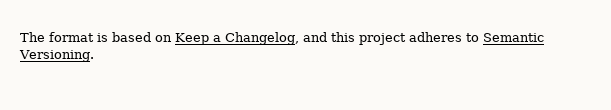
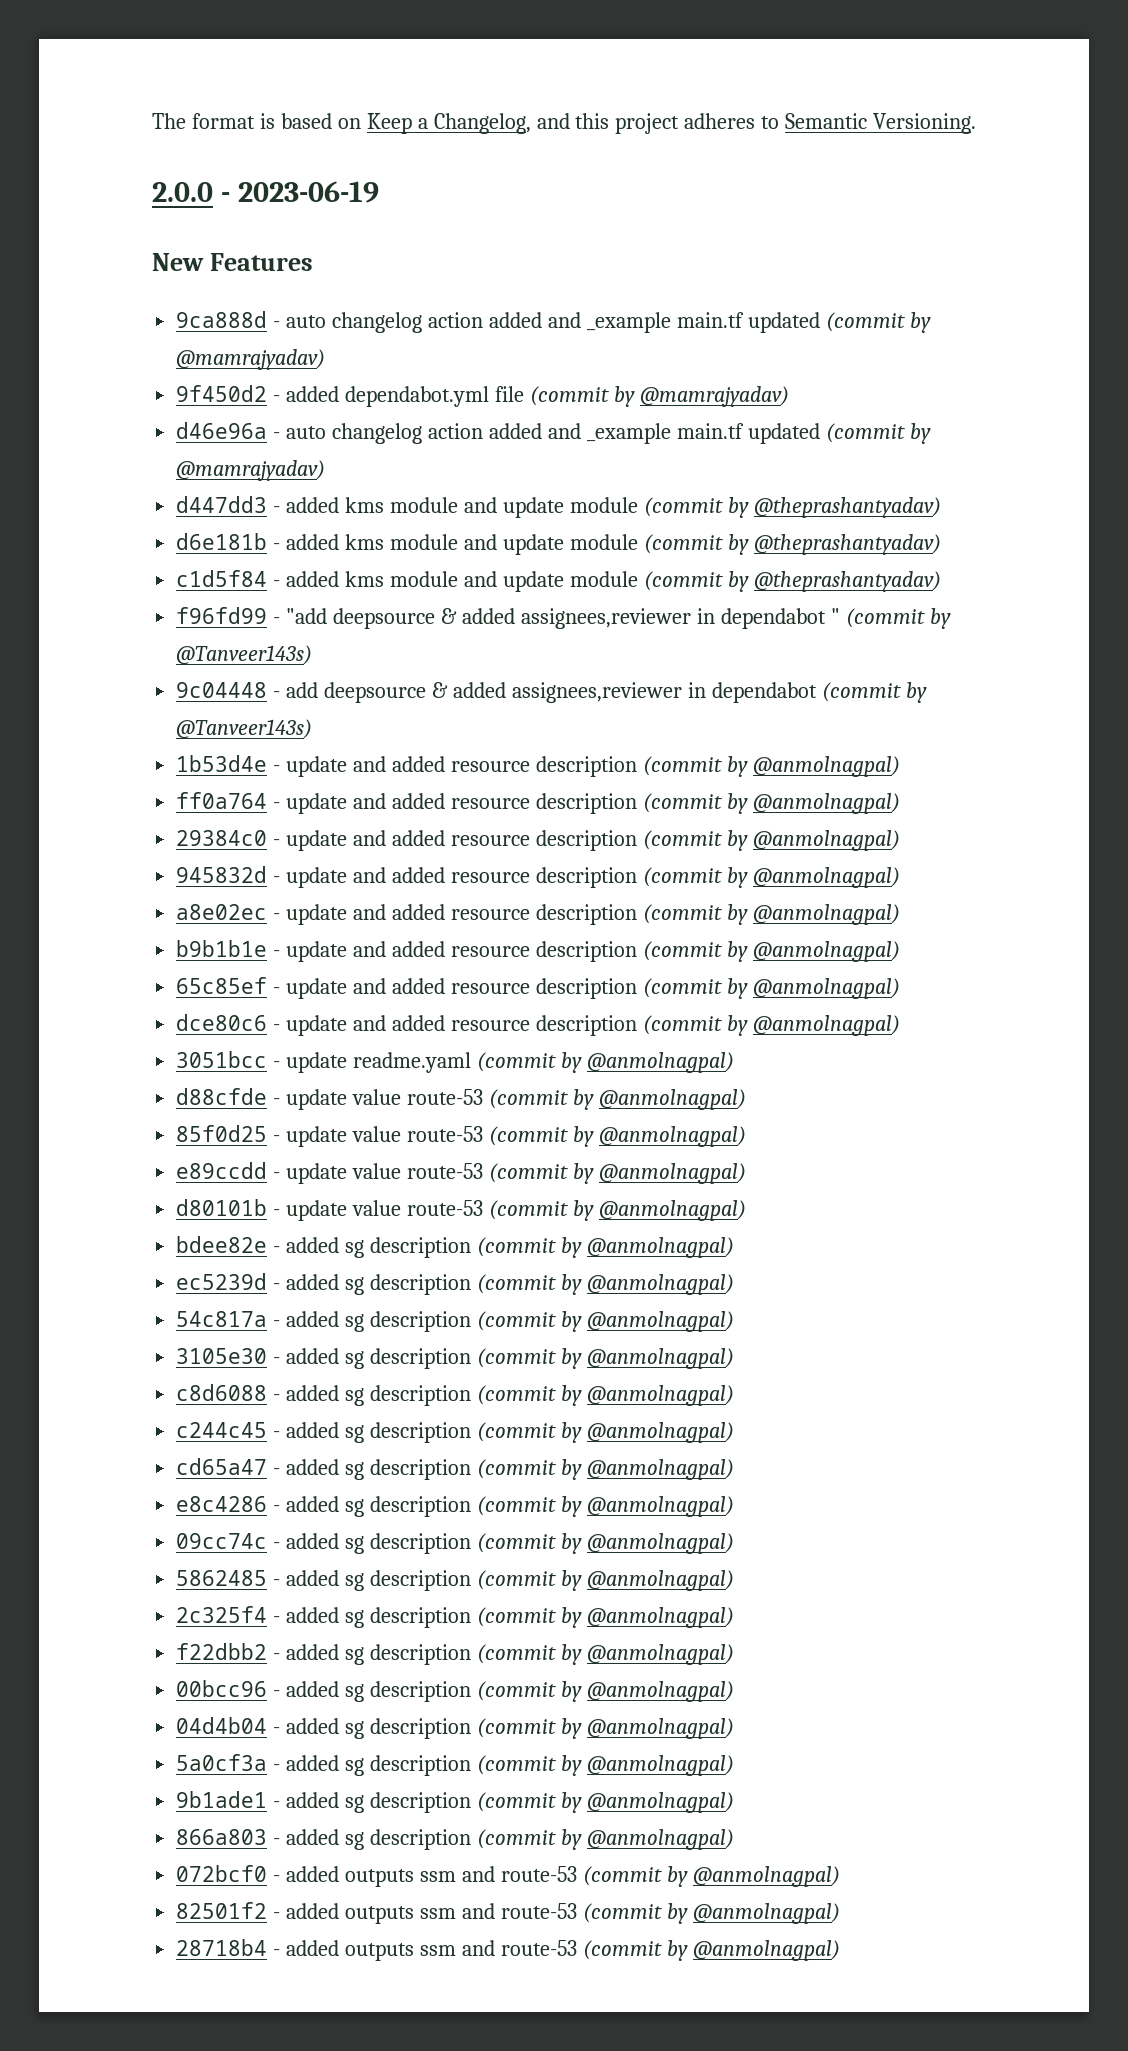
+ 2.0.0 - 2023-06-19
+ New Features
+ 9ca888d - auto changelog action added and _example main.tf updated (commit by @mamrajyadav)
+ 9f450d2 - added dependabot.yml file (commit by @mamrajyadav)
+ d46e96a - auto changelog action added and _example main.tf updated (commit by @mamrajyadav)
+ d447dd3 - added kms module and update module (commit by @theprashantyadav)
+ d6e181b - added kms module and update module (commit by @theprashantyadav)
+ c1d5f84 - added kms module and update module (commit by @theprashantyadav)
+ f96fd99 - "add deepsource & added assignees,reviewer in dependabot " (commit by @Tanveer143s)
+ 9c04448 - add deepsource & added assignees,reviewer in dependabot (commit by @Tanveer143s)
+ 1b53d4e - update and added resource description (commit by @anmolnagpal)
+ ff0a764 - update and added resource description (commit by @anmolnagpal)
+ 29384c0 - update and added resource description (commit by @anmolnagpal)
+ 945832d - update and added resource description (commit by @anmolnagpal)
+ a8e02ec - update and added resource description (commit by @anmolnagpal)
+ b9b1b1e - update and added resource description (commit by @anmolnagpal)
+ 65c85ef - update and added resource description (commit by @anmolnagpal)
+ dce80c6 - update and added resource description (commit by @anmolnagpal)
+ 3051bcc - update readme.yaml (commit by @anmolnagpal)
+ d88cfde - update value route-53 (commit by @anmolnagpal)
+ 85f0d25 - update value route-53 (commit by @anmolnagpal)
+ e89ccdd - update value route-53 (commit by @anmolnagpal)
+ d80101b - update value route-53 (commit by @anmolnagpal)
+ bdee82e - added sg description (commit by @anmolnagpal)
+ ec5239d - added sg description (commit by @anmolnagpal)
+ 54c817a - added sg description (commit by @anmolnagpal)
+ 3105e30 - added sg description (commit by @anmolnagpal)
+ c8d6088 - added sg description (commit by @anmolnagpal)
+ c244c45 - added sg description (commit by @anmolnagpal)
+ cd65a47 - added sg description (commit by @anmolnagpal)
+ e8c4286 - added sg description (commit by @anmolnagpal)
+ 09cc74c - added sg description (commit by @anmolnagpal)
+ 5862485 - added sg description (commit by @anmolnagpal)
+ 2c325f4 - added sg description (commit by @anmolnagpal)
+ f22dbb2 - added sg description (commit by @anmolnagpal)
+ 00bcc96 - added sg description (commit by @anmolnagpal)
+ 04d4b04 - added sg description (commit by @anmolnagpal)
+ 5a0cf3a - added sg description (commit by @anmolnagpal)
+ 9b1ade1 - added sg description (commit by @anmolnagpal)
+ 866a803 - added sg description (commit by @anmolnagpal)
+ 072bcf0 - added outputs ssm and route-53 (commit by @anmolnagpal)
+ 82501f2 - added outputs ssm and route-53 (commit by @anmolnagpal)
+ 28718b4 - added outputs ssm and route-53 (commit by @anmolnagpal)

